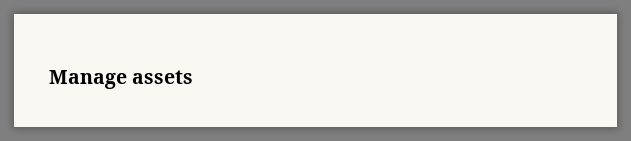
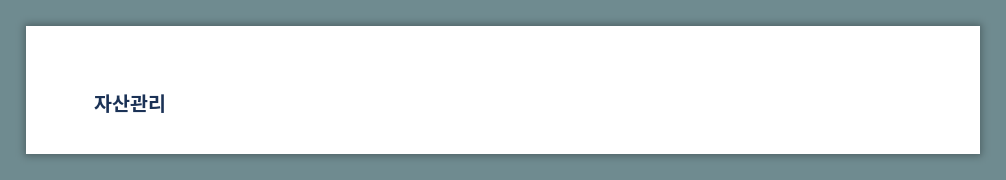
- Manage assets
+ 자산관리

